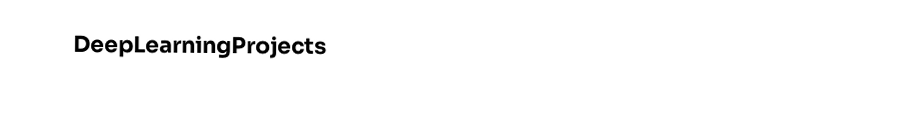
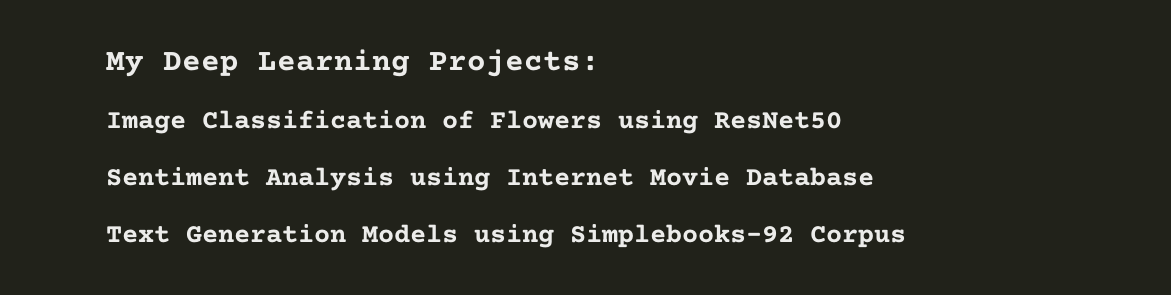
- DeepLearningProjects
+ My Deep Learning Projects:
+ Image Classification of Flowers using ResNet50
+ Sentiment Analysis using Internet Movie Database
+ Text Generation Models using Simplebooks-92 Corpus

